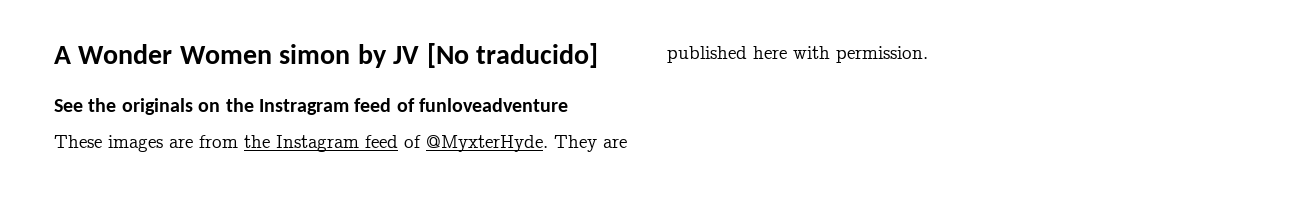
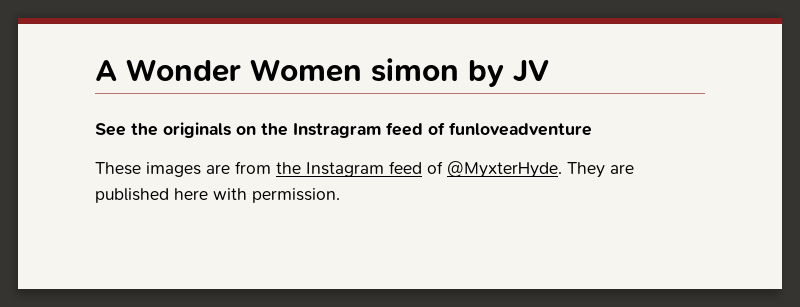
- A Wonder Women simon by JV [No traducido]
+ A Wonder Women simon by JV

